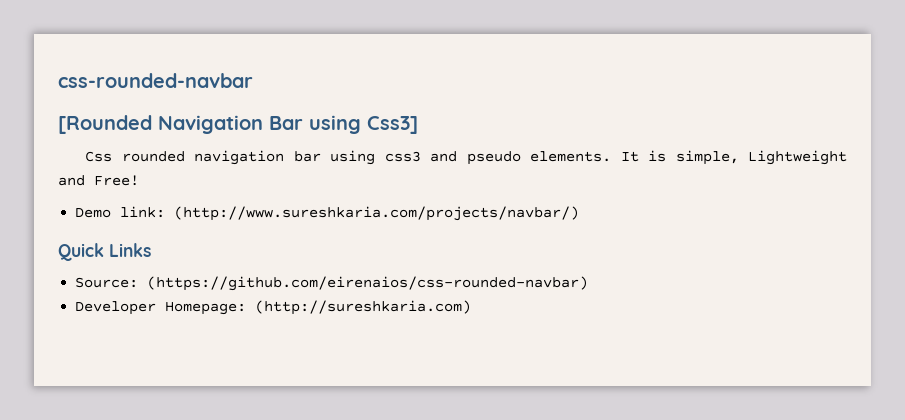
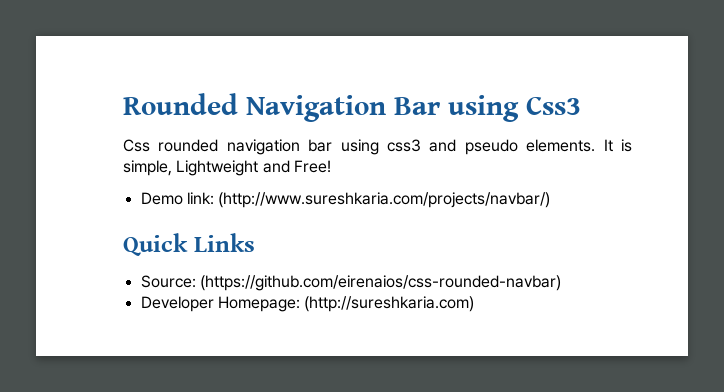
- css-rounded-navbar
- [Rounded Navigation Bar using Css3]
+ Rounded Navigation Bar using Css3

